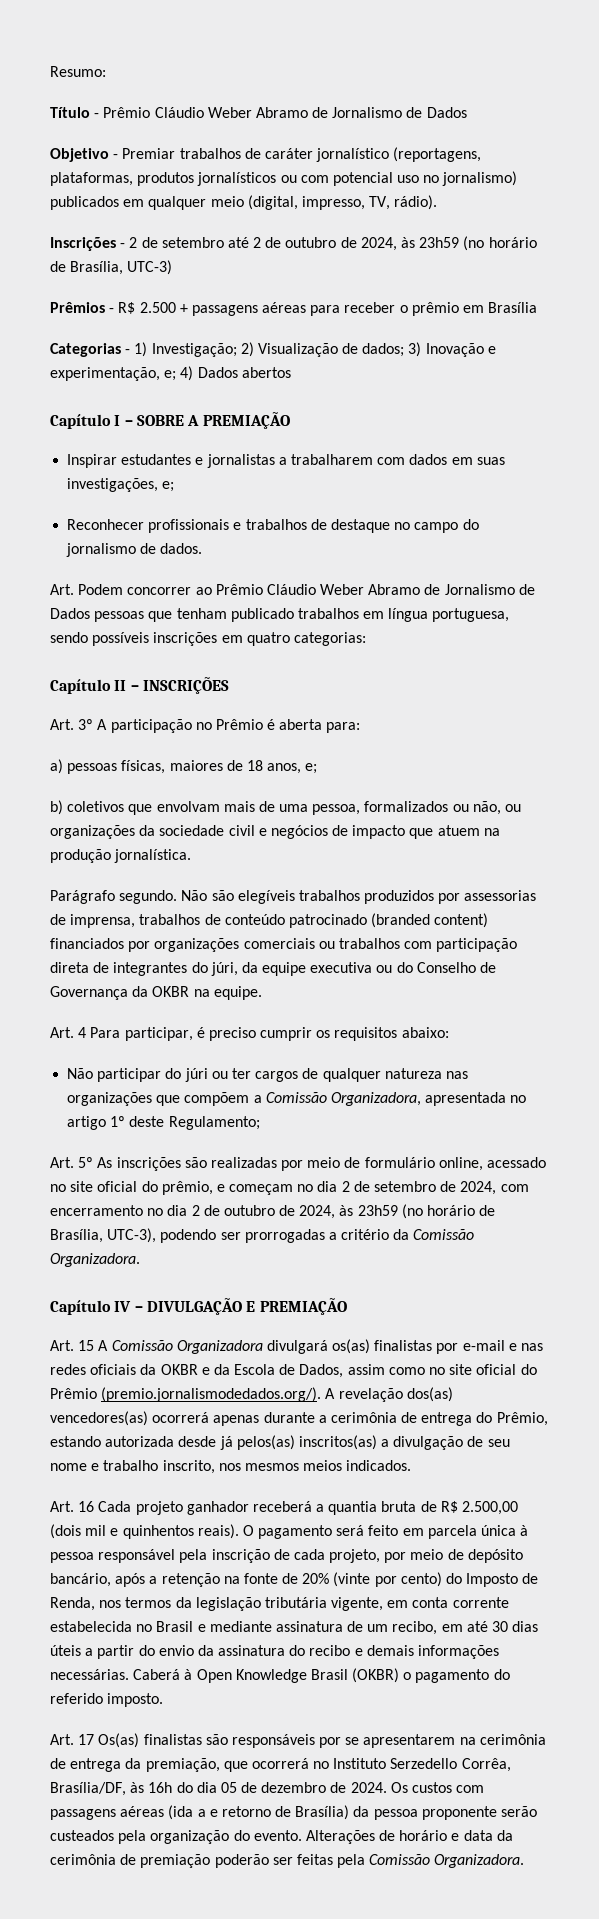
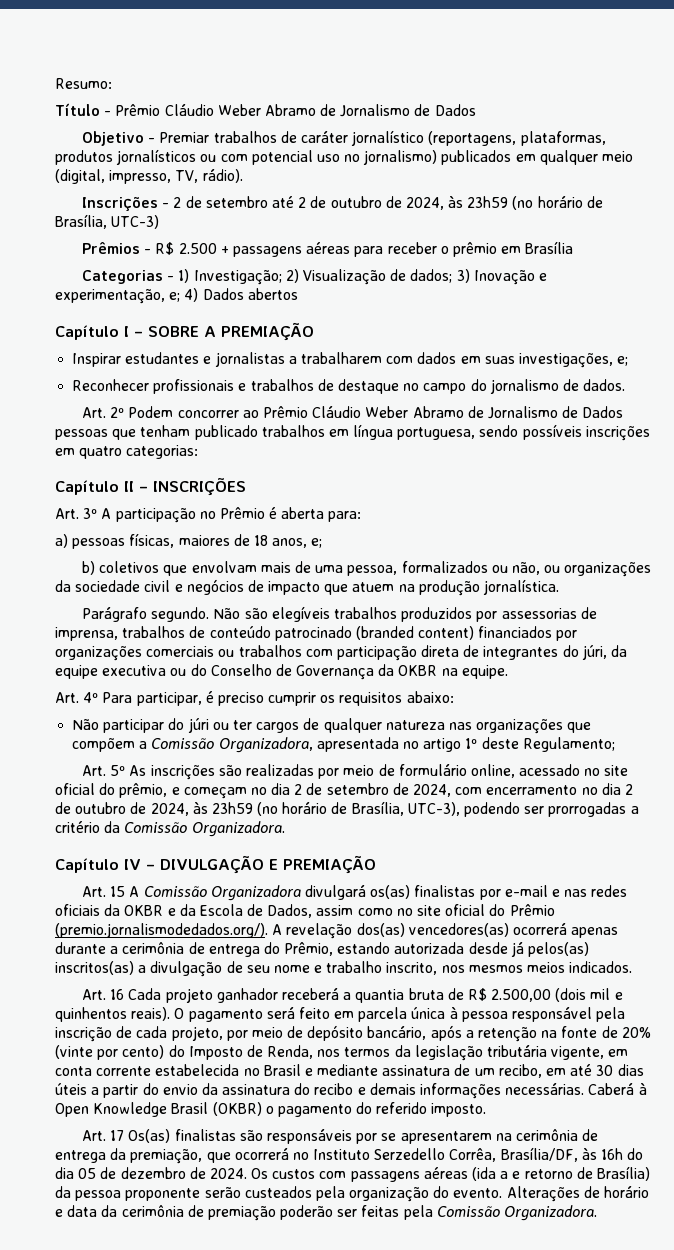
- Art. Podem concorrer ao Prêmio Cláudio Weber Abramo de Jornalismo de Dados pessoas que tenham publicado trabalhos em língua portuguesa, sendo possíveis inscrições em quatro categorias:
+ Art. 2º Podem concorrer ao Prêmio Cláudio Weber Abramo de Jornalismo de Dados pessoas que tenham publicado trabalhos em língua portuguesa, sendo possíveis inscrições em quatro categorias:
- Art. 4 Para participar, é preciso cumprir os requisitos abaixo:
+ Art. 4º Para participar, é preciso cumprir os requisitos abaixo:

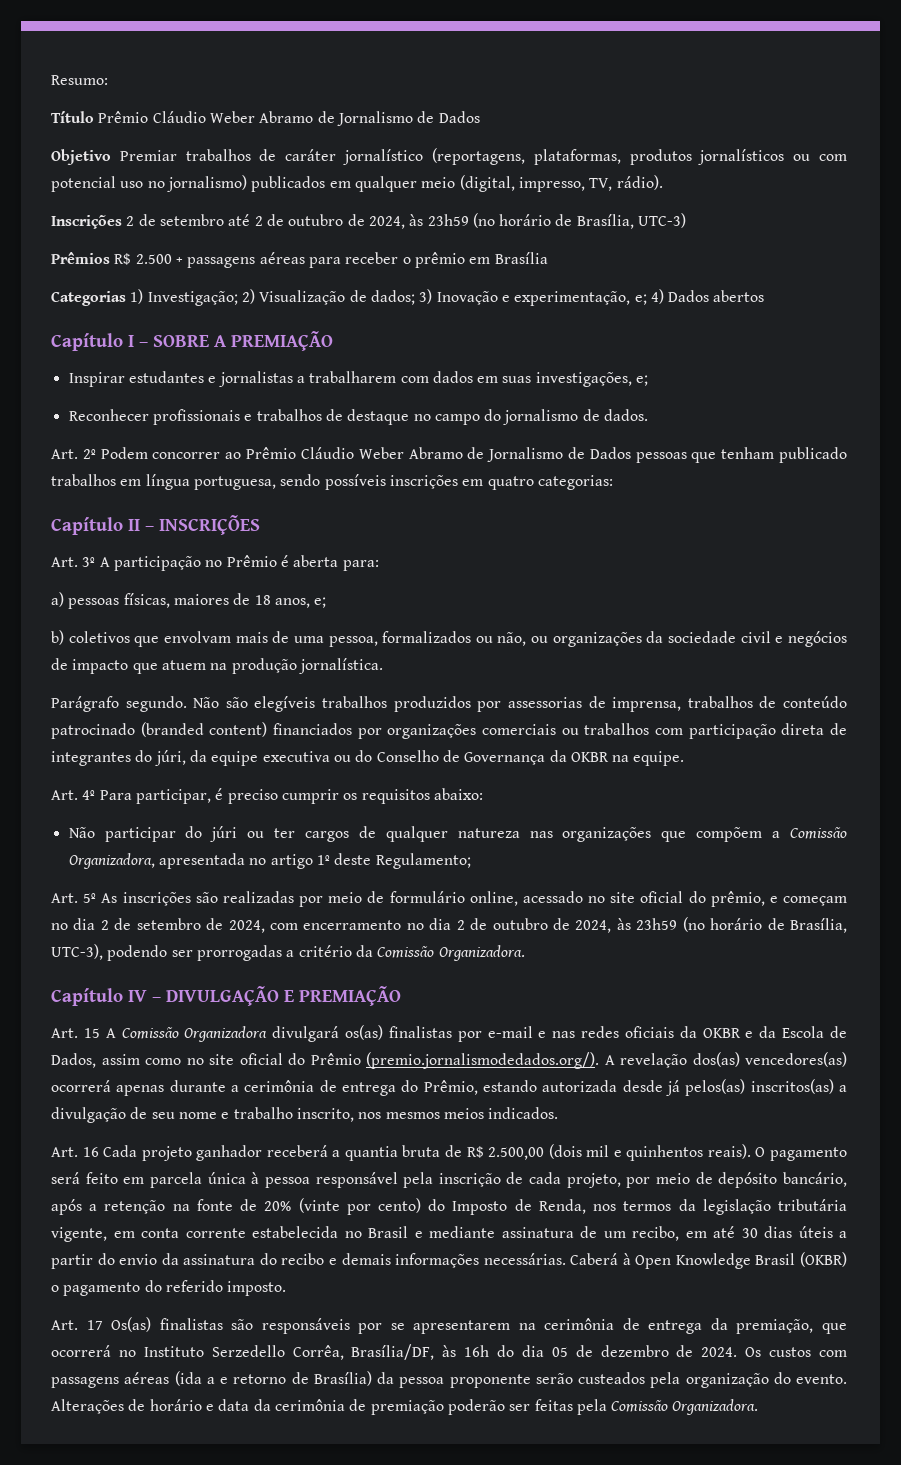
- Título - Prêmio Cláudio Weber Abramo de Jornalismo de Dados
+ Título Prêmio Cláudio Weber Abramo de Jornalismo de Dados
- Objetivo - Premiar trabalhos de caráter jornalístico (reportagens, plataformas, produtos jornalísticos ou com potencial uso no jornalismo) publicados em qualquer meio (digital, impresso, TV, rádio).
+ Objetivo Premiar trabalhos de caráter jornalístico (reportagens, plataformas, produtos jornalísticos ou com potencial uso no jornalismo) publicados em qualquer meio (digital, impresso, TV, rádio).
- Inscrições - 2 de setembro até 2 de outubro de 2024, às 23h59 (no horário de Brasília, UTC-3)
+ Inscrições 2 de setembro até 2 de outubro de 2024, às 23h59 (no horário de Brasília, UTC-3)
- Prêmios - R$ 2.500 + passagens aéreas para receber o prêmio em Brasília
+ Prêmios R$ 2.500 + passagens aéreas para receber o prêmio em Brasília
- Categorias - 1) Investigação; 2) Visualização de dados; 3) Inovação e experimentação, e; 4) Dados abertos
+ Categorias 1) Investigação; 2) Visualização de dados; 3) Inovação e experimentação, e; 4) Dados abertos

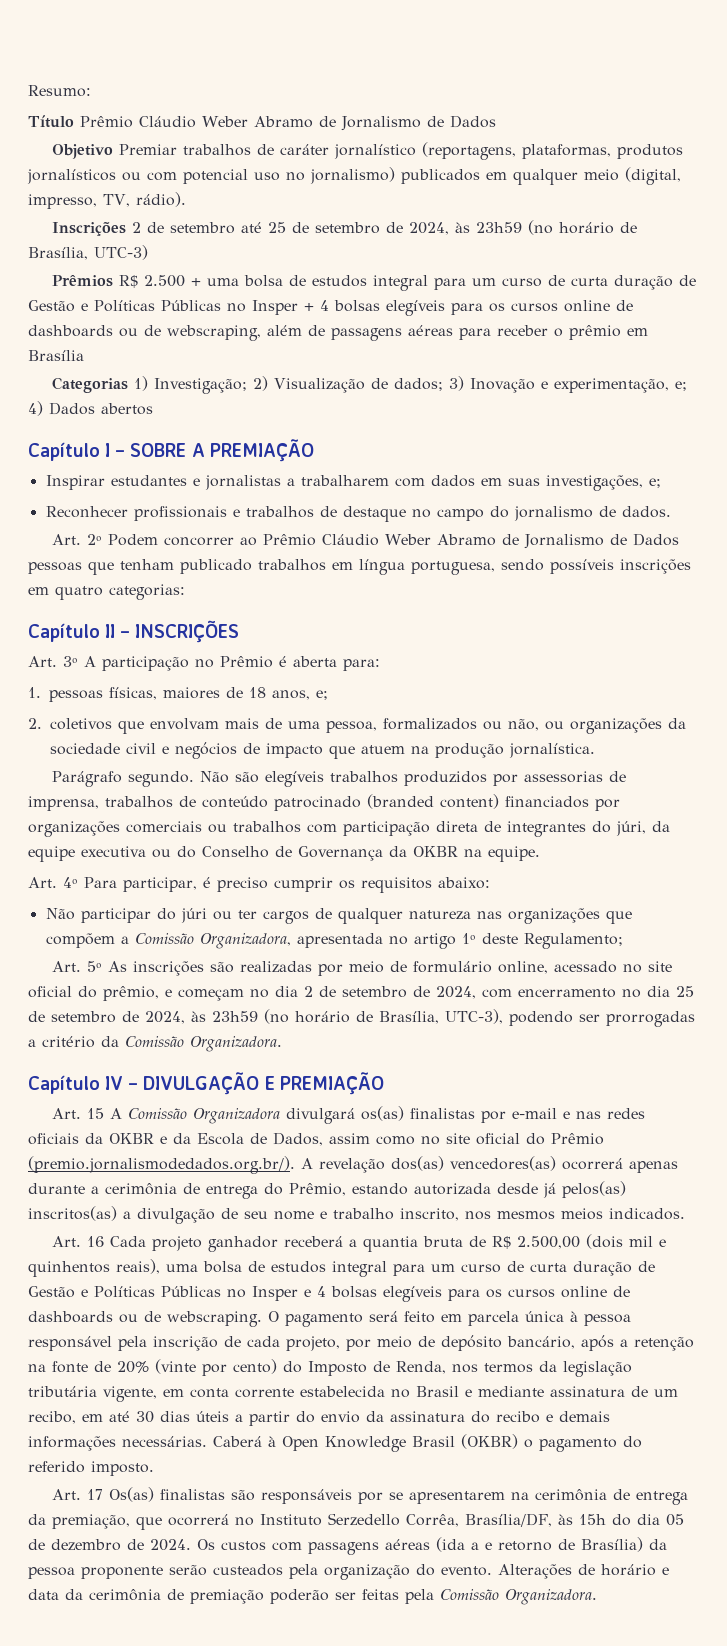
- Inscrições 2 de setembro até 2 de outubro de 2024, às 23h59 (no horário de Brasília, UTC-3)
+ Inscrições 2 de setembro até 25 de setembro de 2024, às 23h59 (no horário de Brasília, UTC-3)
- Prêmios R$ 2.500 + passagens aéreas para receber o prêmio em Brasília
+ Prêmios R$ 2.500 + uma bolsa de estudos integral para um curso de curta duração de Gestão e Políticas Públicas no Insper + 4 bolsas elegíveis para os cursos online de dashboards ou de webscraping, além de passagens aéreas para receber o prêmio em Brasília
- a) pessoas físicas, maiores de 18 anos, e;
+ 1. pessoas físicas, maiores de 18 anos, e;
- b) coletivos que envolvam mais de uma pessoa, formalizados ou não, ou organizações da sociedade civil e negócios de impacto que atuem na produção jornalística.
+ 2. coletivos que envolvam mais de uma pessoa, formalizados ou não, ou organizações da sociedade civil e negócios de impacto que atuem na produção jornalística.
- Art. 5º As inscrições são realizadas por meio de formulário online, acessado no site oficial do prêmio, e começam no dia 2 de setembro de 2024, com encerramento no dia 2 de outubro de 2024, às 23h59 (no horário de Brasília, UTC-3), podendo ser prorrogadas a critério da Comissão Organizadora.
+ Art. 5º As inscrições são realizadas por meio de formulário online, acessado no site oficial do prêmio, e começam no dia 2 de setembro de 2024, com encerramento no dia 25 de setembro de 2024, às 23h59 (no horário de Brasília, UTC-3), podendo ser prorrogadas a critério da Comissão Organizadora.
- Art. 15 A Comissão Organizadora divulgará os(as) finalistas por e-mail e nas redes oficiais da OKBR e da Escola de Dados, assim como no site oficial do Prêmio (premio.jornalismodedados.org/). A revelação dos(as) vencedores(as) ocorrerá apenas durante a cerimônia de entrega do Prêmio, estando autorizada desde já pelos(as) inscritos(as) a divulgação de seu nome e trabalho inscrito, nos mesmos meios indicados.
+ Art. 15 A Comissão Organizadora divulgará os(as) finalistas por e-mail e nas redes oficiais da OKBR e da Escola de Dados, assim como no site oficial do Prêmio (premio.jornalismodedados.org.br/). A revelação dos(as) vencedores(as) ocorrerá apenas durante a cerimônia de entrega do Prêmio, estando autorizada desde já pelos(as) inscritos(as) a divulgação de seu nome e trabalho inscrito, nos mesmos meios indicados.
- Art. 16 Cada projeto ganhador receberá a quantia bruta de R$ 2.500,00 (dois mil e quinhentos reais).
+ Art. 16 Cada projeto ganhador receberá a quantia bruta de R$ 2.500,00 (dois mil e quinhentos reais), uma bolsa de estudos integral para um curso de curta duração de Gestão e Políticas Públicas no Insper e 4 bolsas elegíveis para os cursos online de dashboards ou de webscraping.
- Art. 17 Os(as) finalistas são responsáveis por se apresentarem na cerimônia de entrega da premiação, que ocorrerá no Instituto Serzedello Corrêa, Brasília/DF, às 16h do dia 05 de dezembro de 2024.
+ Art. 17 Os(as) finalistas são responsáveis por se apresentarem na cerimônia de entrega da premiação, que ocorrerá no Instituto Serzedello Corrêa, Brasília/DF, às 15h do dia 05 de dezembro de 2024.

